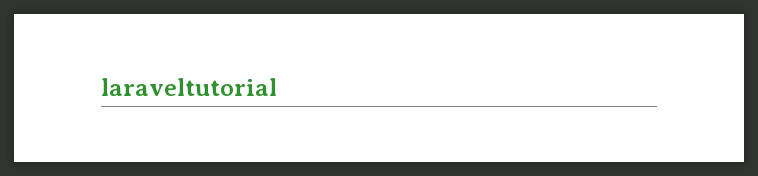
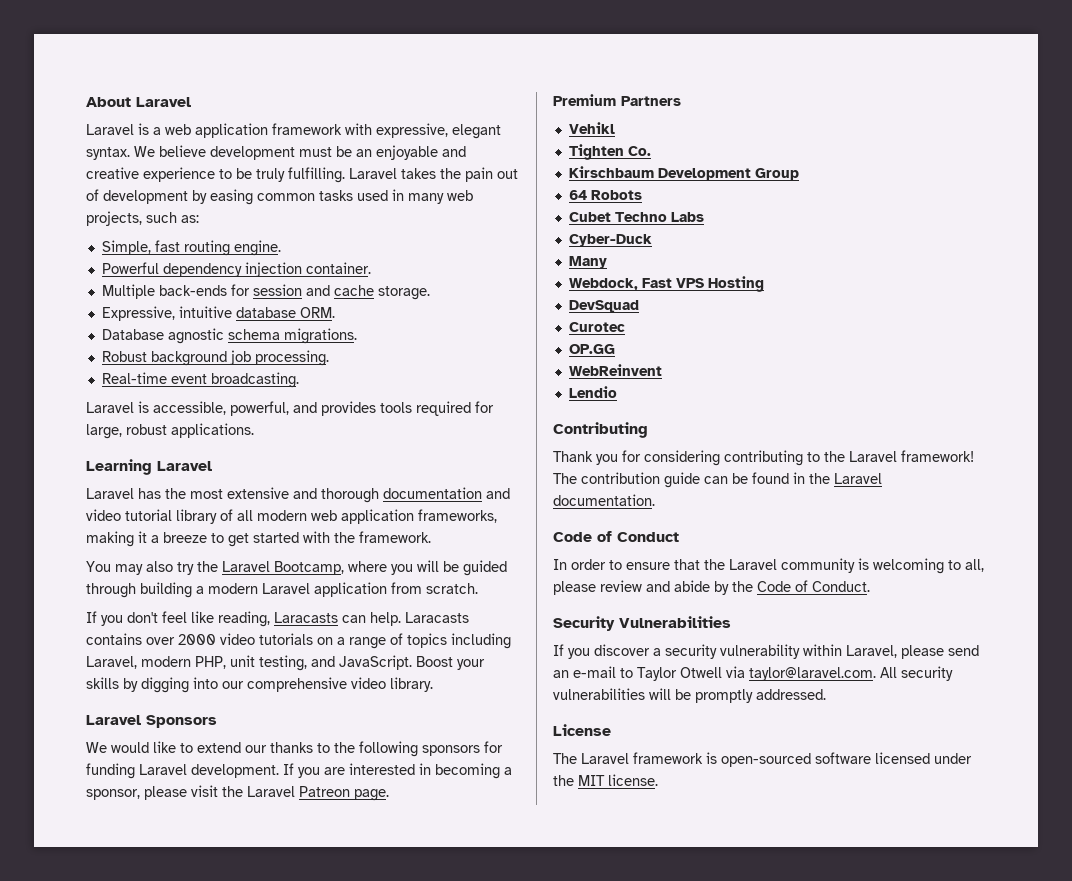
- laraveltutorial
+ About Laravel
+ Laravel is a web application framework with expressive, elegant syntax. We believe development must be an enjoyable and creative experience to be truly fulfilling. Laravel takes the pain out of development by easing common tasks used in many web projects, such as:
+ Simple, fast routing engine.
+ Powerful dependency injection container.
+ Multiple back-ends for session and cache storage.
+ Expressive, intuitive database ORM.
+ Database agnostic schema migrations.
+ Robust background job processing.
+ Real-time event broadcasting.
+ Laravel is accessible, powerful, and provides tools required for large, robust applications.
+ Learning Laravel
+ Laravel has the most extensive and thorough documentation and video tutorial library of all modern web application frameworks, making it a breeze to get started with the framework.
+ You may also try the Laravel Bootcamp, where you will be guided through building a modern Laravel application from scratch.
+ If you don't feel like reading, Laracasts can help. Laracasts contains over 2000 video tutorials on a range of topics including Laravel, modern PHP, unit testing, and JavaScript. Boost your skills by digging into our comprehensive video library.
+ Laravel Sponsors
+ We would like to extend our thanks to the following sponsors for funding Laravel development. If you are interested in becoming a sponsor, please visit the Laravel Patreon page.
+ Premium Partners
+ Vehikl
+ Tighten Co.
+ Kirschbaum Development Group
+ 64 Robots
+ Cubet Techno Labs
+ Cyber-Duck
+ Many
+ Webdock, Fast VPS Hosting
+ DevSquad
+ Curotec
+ OP.GG
+ WebReinvent
+ Lendio
+ Contributing
+ Thank you for considering contributing to the Laravel framework! The contribution guide can be found in the Laravel documentation.
+ Code of Conduct
+ In order to ensure that the Laravel community is welcoming to all, please review and abide by the Code of Conduct.
+ Security Vulnerabilities
+ If you discover a security vulnerability within Laravel, please send an e-mail to Taylor Otwell via taylor@laravel.com. All security vulnerabilities will be promptly addressed.
+ License
+ The Laravel framework is open-sourced software licensed under the MIT license.

